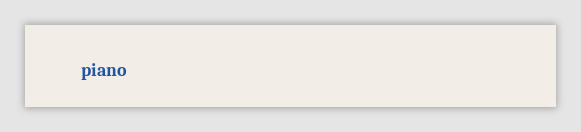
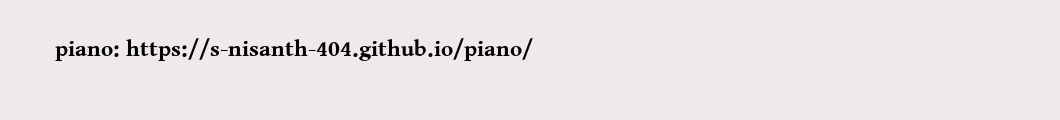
- piano
+ piano: https://s-nisanth-404.github.io/piano/

